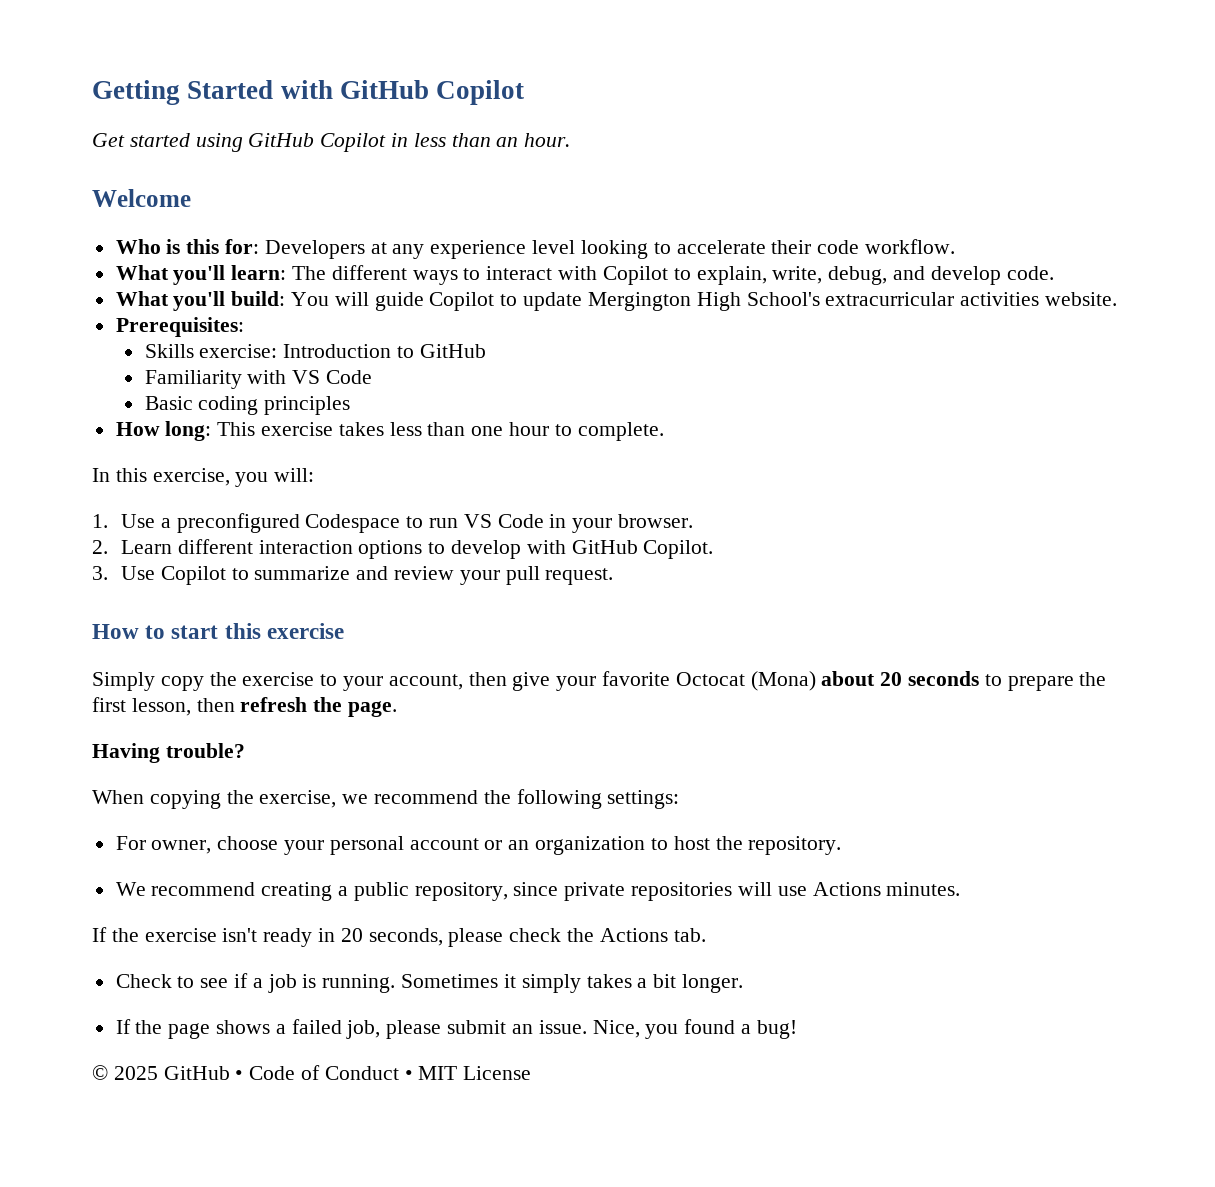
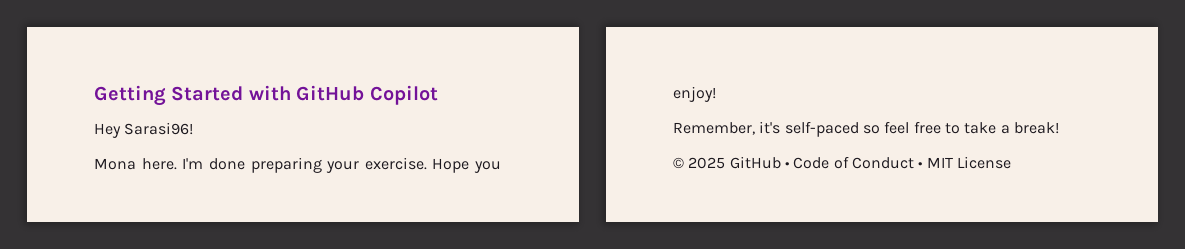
- Get started using GitHub Copilot in less than an hour.
- Welcome
- Who is this for: Developers at any experience level looking to accelerate their code workflow.
- What you'll learn: The different ways to interact with Copilot to explain, write, debug, and develop code.
- What you'll build: You will guide Copilot to update Mergington High School's extracurricular activities website.
- Prerequisites:
- Skills exercise: Introduction to GitHub
- Familiarity with VS Code
- Basic coding principles
- How long: This exercise takes less than one hour to complete.
- In this exercise, you will:
- 1. Use a preconfigured Codespace to run VS Code in your browser.
- 2. Learn different interaction options to develop with GitHub Copilot.
- 3. Use Copilot to summarize and review your pull request.
- How to start this exercise
- Simply copy the exercise to your account, then give your favorite Octocat (Mona) about 20 seconds to prepare the first lesson, then refresh the page.
- Having trouble?
- When copying the exercise, we recommend the following settings:
- For owner, choose your personal account or an organization to host the repository.
- We recommend creating a public repository, since private repositories will use Actions minutes.
- If the exercise isn't ready in 20 seconds, please check the Actions tab.
- Check to see if a job is running. Sometimes it simply takes a bit longer.
- If the page shows a failed job, please submit an issue. Nice, you found a bug!
+ Hey Sarasi96!
+ Mona here. I'm done preparing your exercise. Hope you enjoy!
+ Remember, it's self-paced so feel free to take a break!

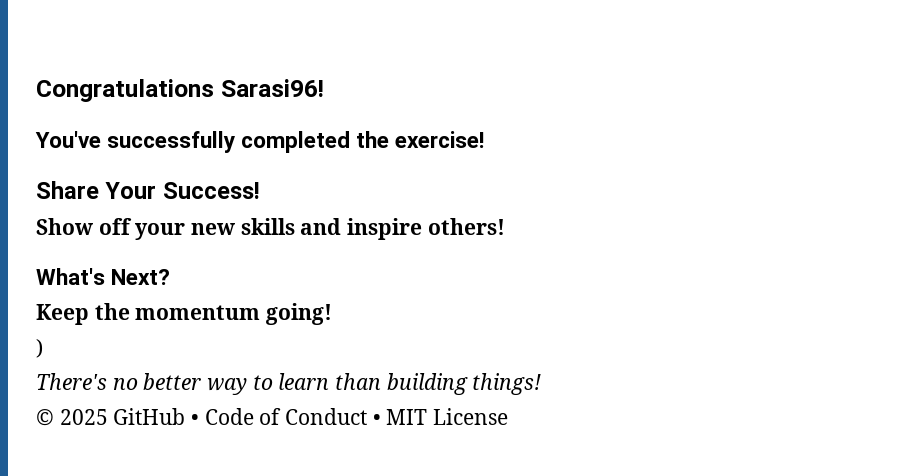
- Getting Started with GitHub Copilot
- Hey Sarasi96!
- Mona here. I'm done preparing your exercise. Hope you enjoy!
- Remember, it's self-paced so feel free to take a break!
+ Congratulations Sarasi96!
+ You've successfully completed the exercise!
+ Share Your Success!
+ Show off your new skills and inspire others!
+ What's Next?
+ Keep the momentum going!
+ )
+ There's no better way to learn than building things!

